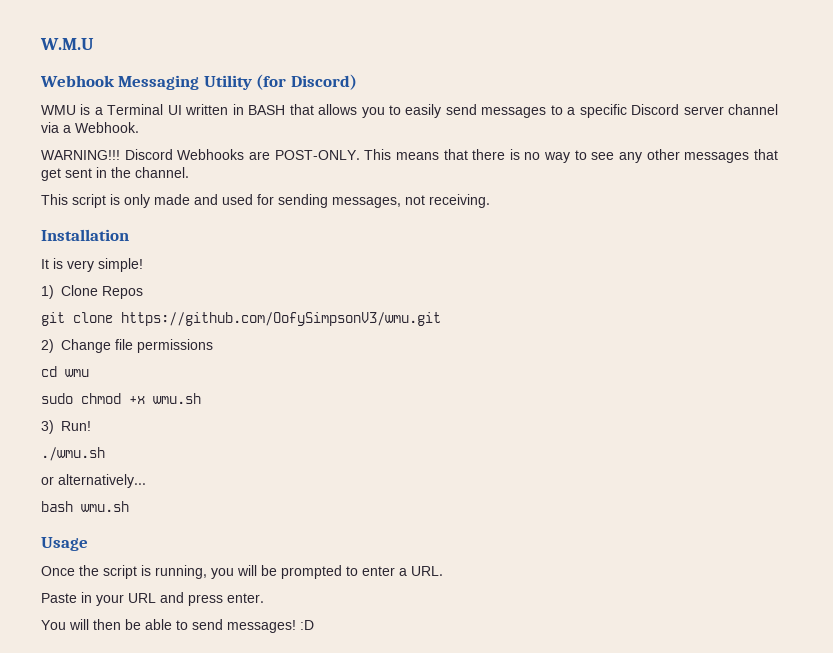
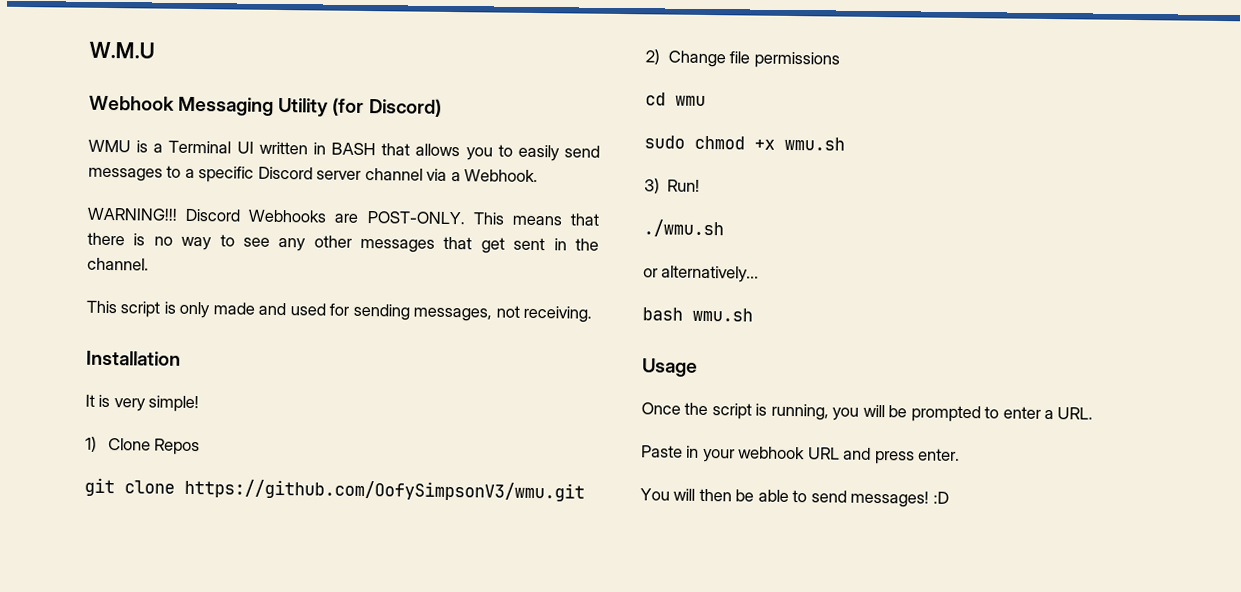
- Paste in your URL and press enter.
+ Paste in your webhook URL and press enter.

